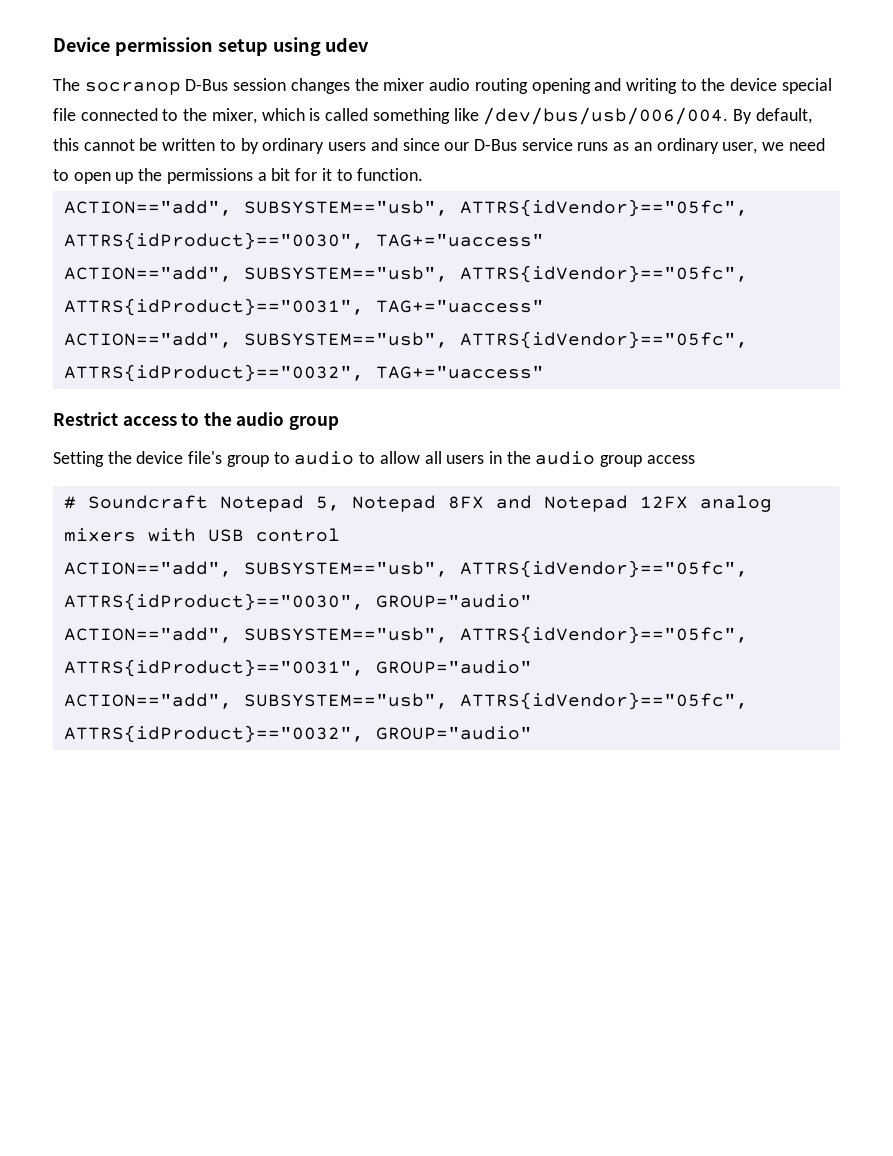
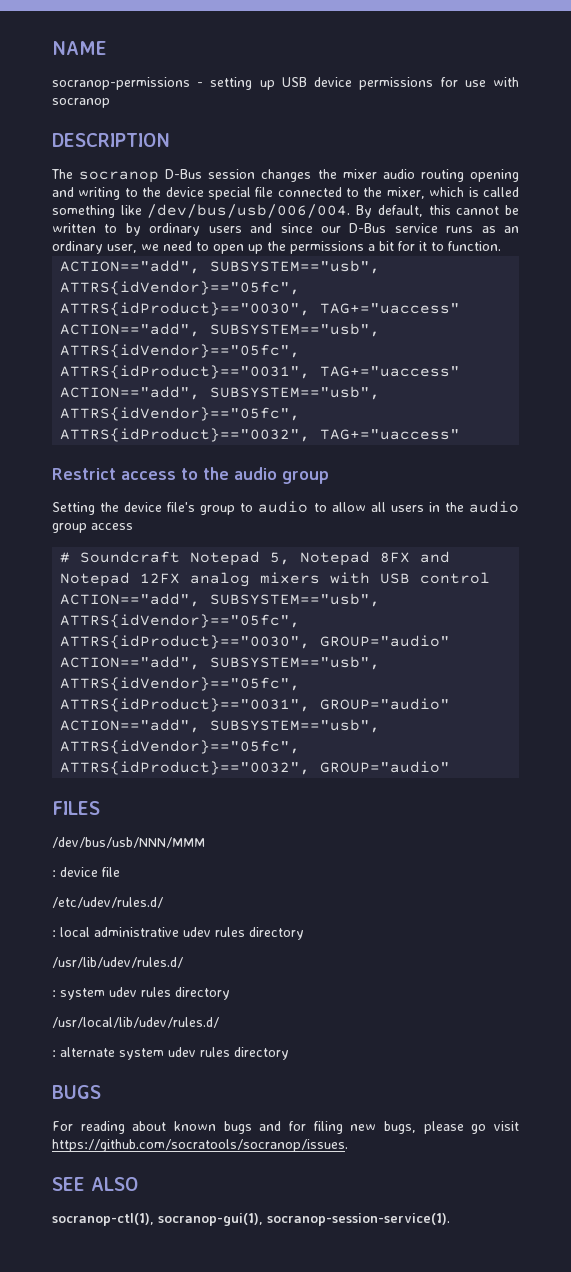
- Device permission setup using udev
+ NAME
+ socranop-permissions - setting up USB device permissions for use with socranop
+ DESCRIPTION
+ FILES
+ /dev/bus/usb/NNN/MMM
+ : device file
+ /etc/udev/rules.d/
+ : local administrative udev rules directory
+ /usr/lib/udev/rules.d/
+ : system udev rules directory
+ /usr/local/lib/udev/rules.d/
+ : alternate system udev rules directory
+ BUGS
+ For reading about known bugs and for filing new bugs, please go visit https://github.com/socratools/socranop/issues.
+ SEE ALSO
+ socranop-ctl(1), socranop-gui(1), socranop-session-service(1).

